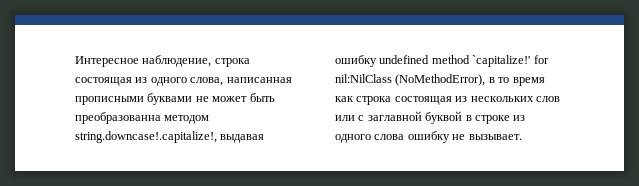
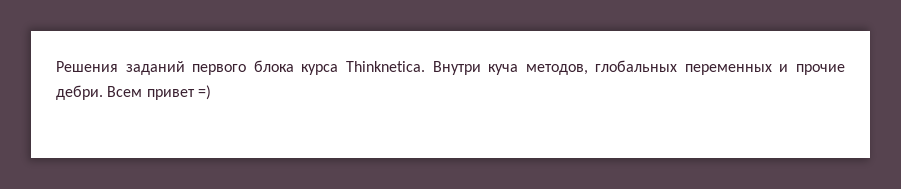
- Интересное наблюдение, строка состоящая из одного слова, написанная прописными буквами не может быть преобразованна методом string.downcase!.capitalize!, выдавая ошибку undefined method `capitalize!' for nil:NilClass (NoMethodError), в то время как строка состоящая из нескольких слов или с заглавной буквой в строке из одного слова ошибку не вызывает.
+ Решения заданий первого блока курса Thinknetica. Внутри куча методов, глобальных переменных и прочие дебри. Всем привет =)

